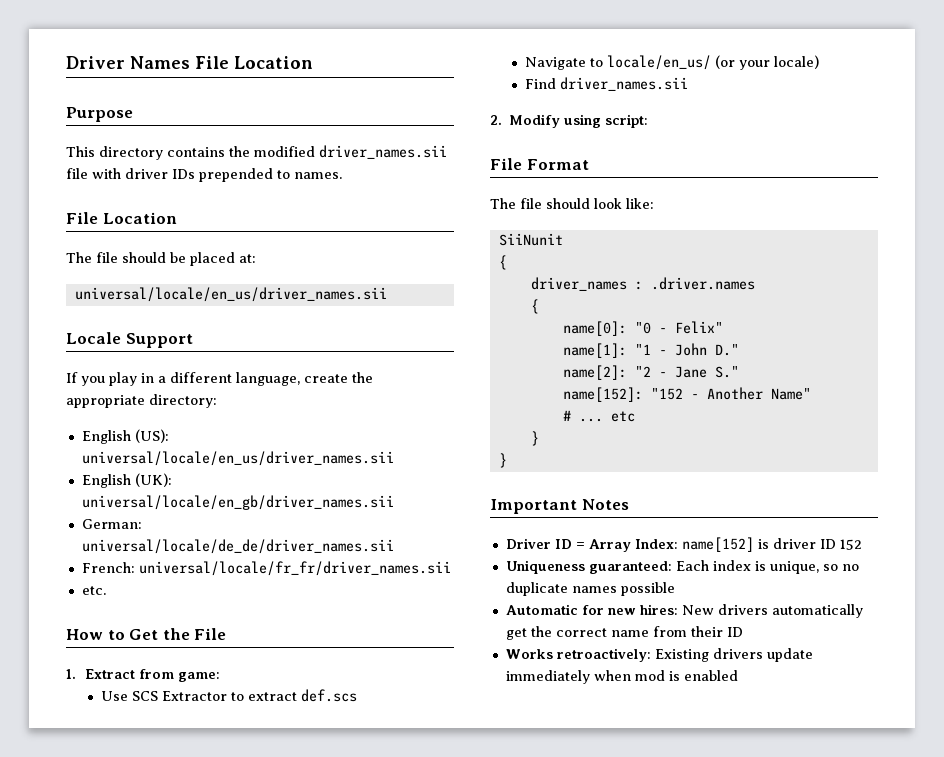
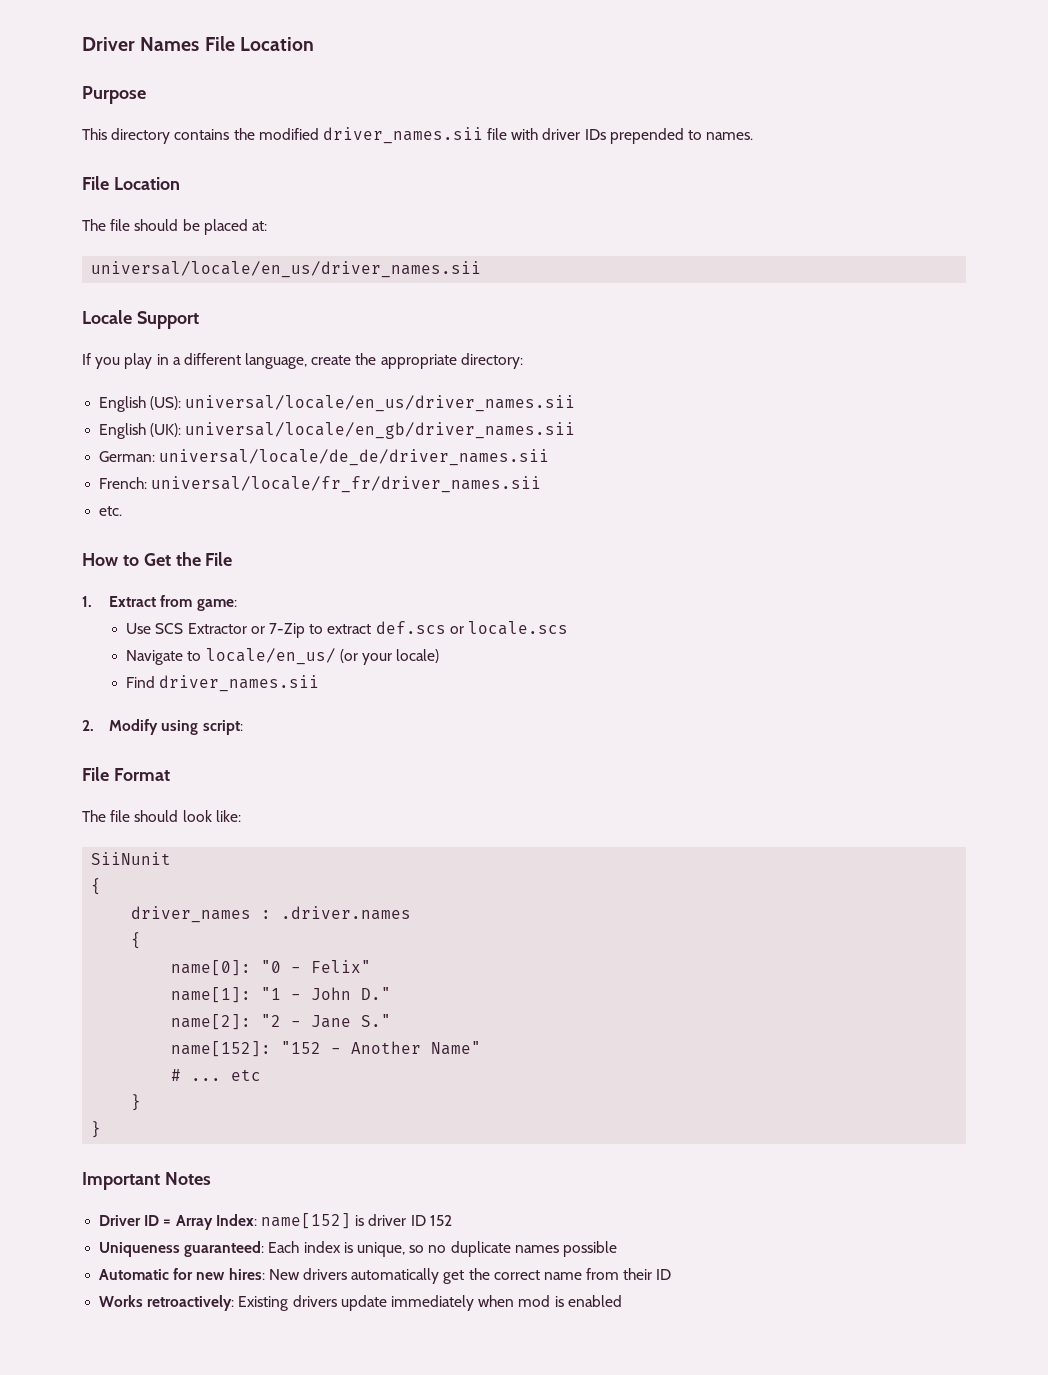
- Use SCS Extractor to extract def.scs
+ Use SCS Extractor or 7-Zip to extract def.scs or locale.scs

